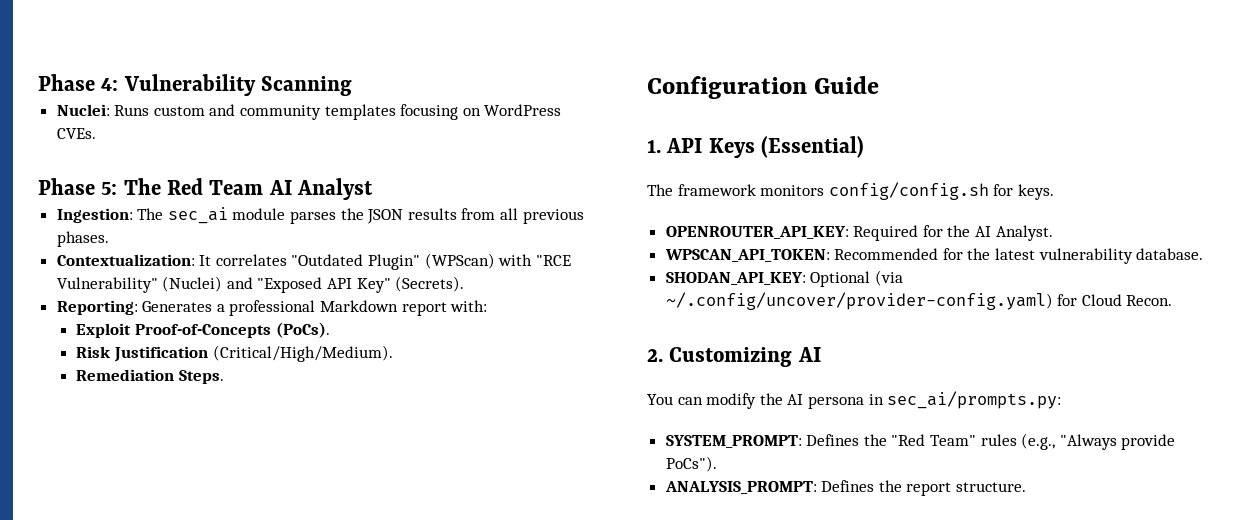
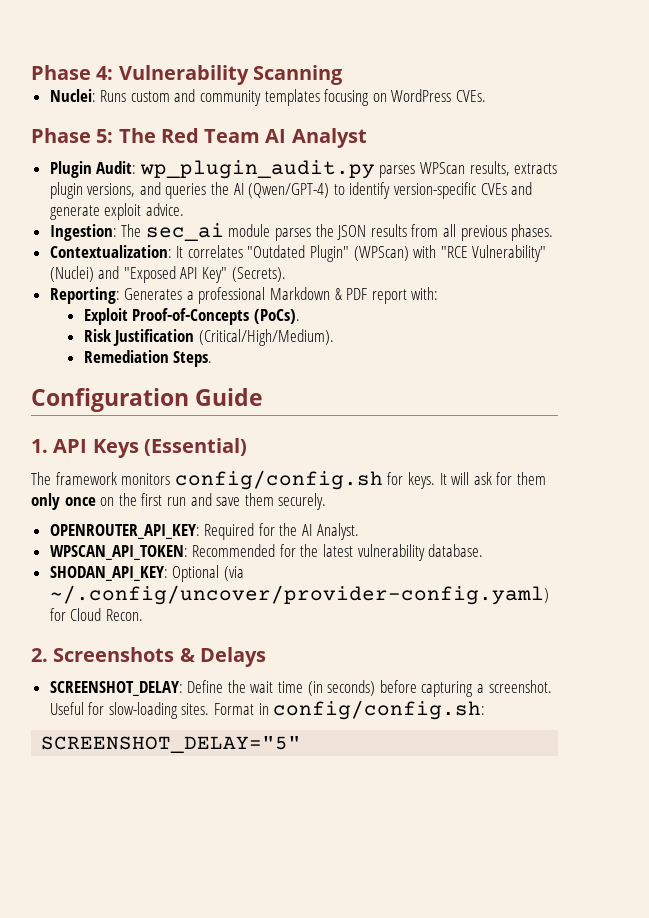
+ Plugin Audit: wp_plugin_audit.py parses WPScan results, extracts plugin versions, and queries the AI (Qwen/GPT-4) to identify version-specific CVEs and generate exploit advice.
- Reporting: Generates a professional Markdown report with:
+ Reporting: Generates a professional Markdown & PDF report with:
+ It will ask for them only once on the first run and save them securely.
- 2. Customizing AI
- You can modify the AI persona in sec_ai/prompts.py:
- SYSTEM_PROMPT: Defines the "Red Team" rules (e.g., "Always provide PoCs").
- ANALYSIS_PROMPT: Defines the report structure.
+ 2. Screenshots & Delays
+ SCREENSHOT_DELAY: Define the wait time (in seconds) before capturing a screenshot. Useful for slow-loading sites. Format in config/config.sh:
+ SCREENSHOT_DELAY="5"

